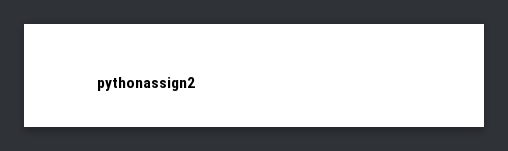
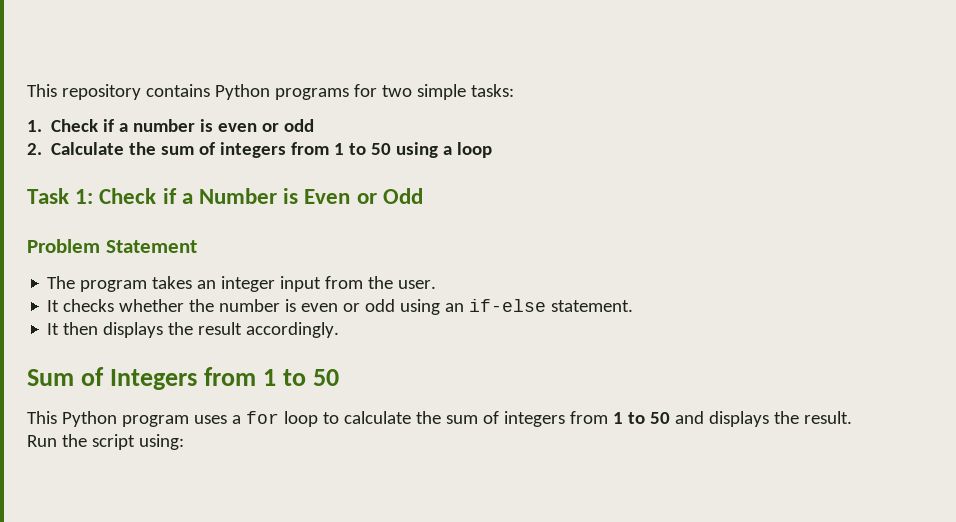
- pythonassign2
+ This repository contains Python programs for two simple tasks:
+ 1. Check if a number is even or odd
+ 2. Calculate the sum of integers from 1 to 50 using a loop
+ Task 1: Check if a Number is Even or Odd
+ Problem Statement
+ The program takes an integer input from the user.
+ It checks whether the number is even or odd using an if-else statement.
+ It then displays the result accordingly.
+ Sum of Integers from 1 to 50
+ This Python program uses a for loop to calculate the sum of integers from 1 to 50 and displays the result.
+ Run the script using:

